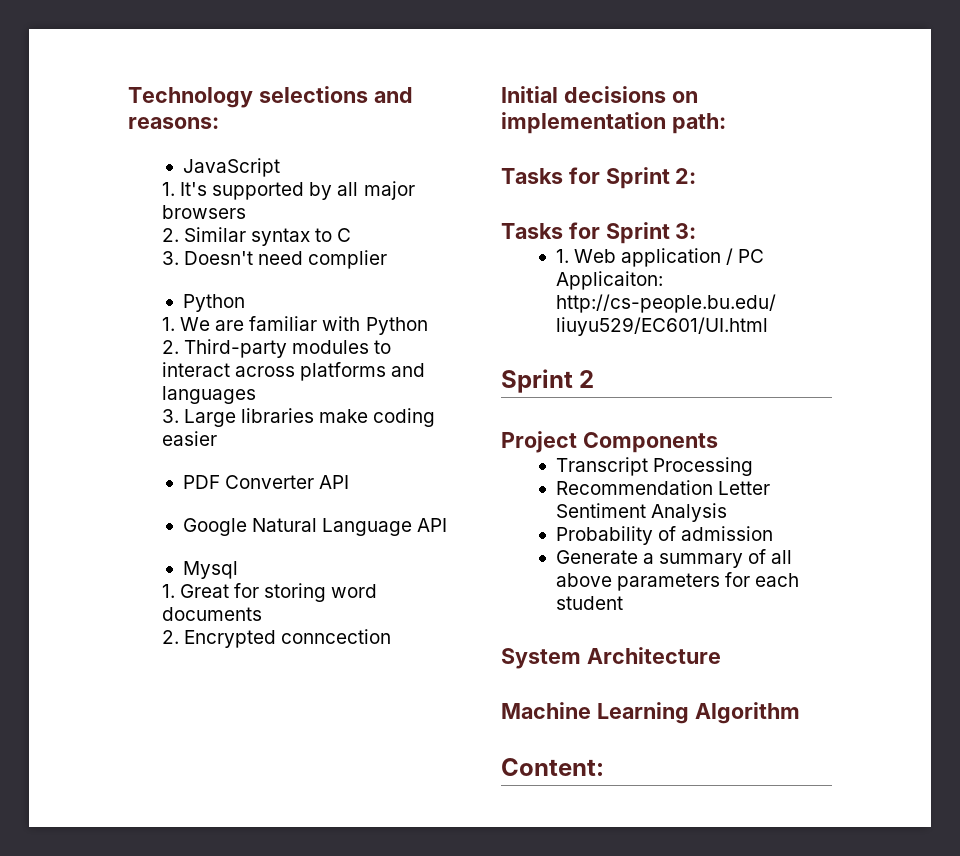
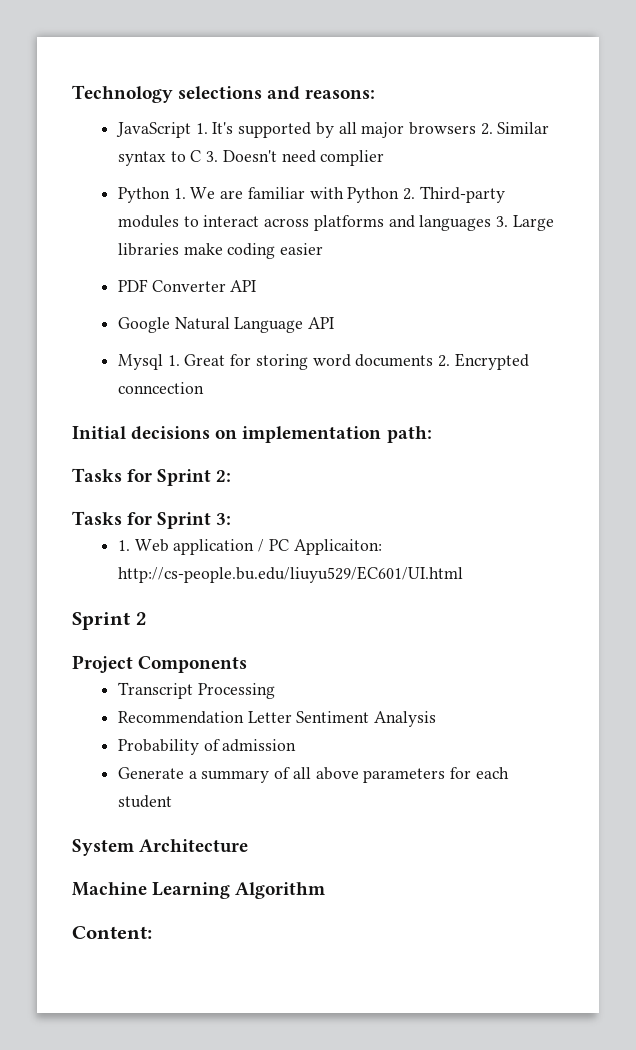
- JavaScript
- 1. It's supported by all major browsers
- 2. Similar syntax to C
- 3. Doesn't need complier
- Python
- 1. We are familiar with Python
- 2. Third-party modules to interact across platforms and languages
- 3. Large libraries make coding easier
+ JavaScript 1. It's supported by all major browsers 2. Similar syntax to C 3. Doesn't need complier
+ Python 1. We are familiar with Python 2. Third-party modules to interact across platforms and languages 3. Large libraries make coding easier
- Mysql
- 1. Great for storing word documents
- 2. Encrypted conncection
+ Mysql 1. Great for storing word documents 2. Encrypted conncection

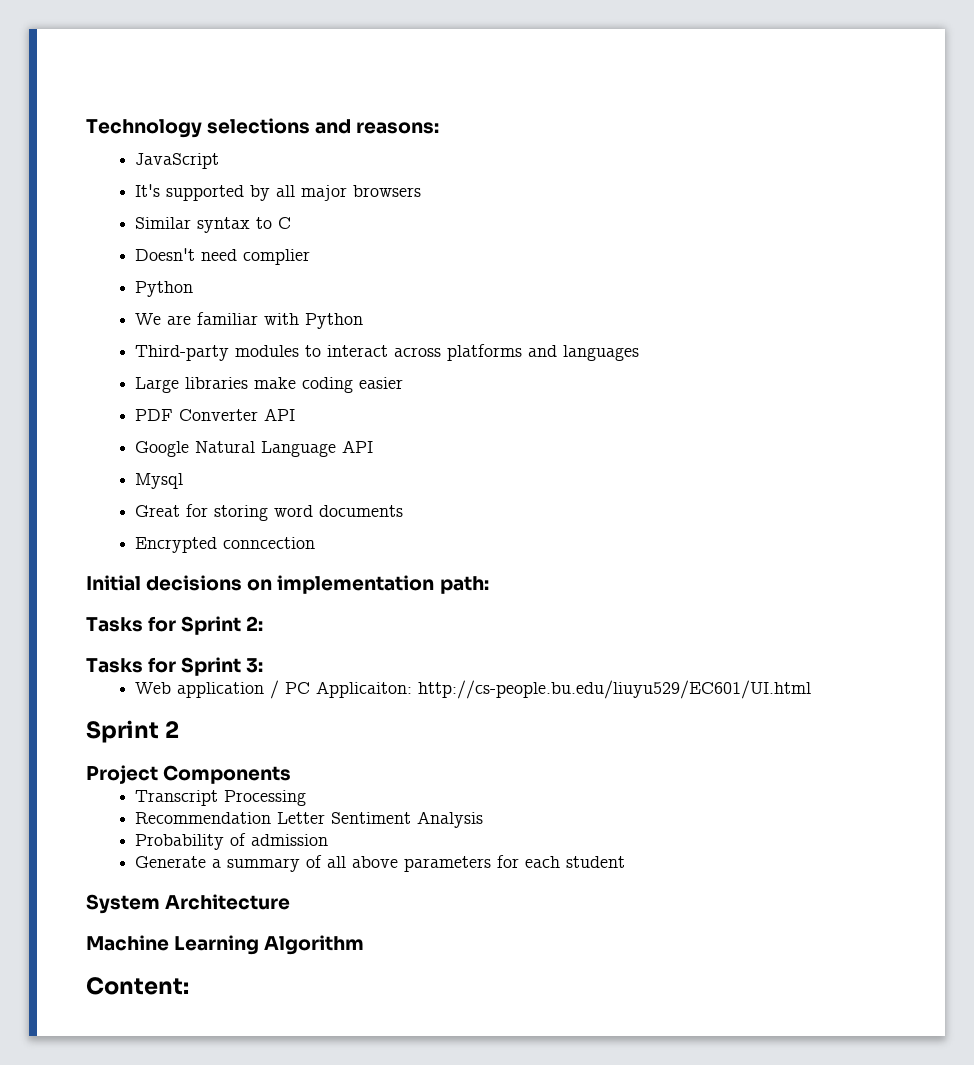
- JavaScript 1. It's supported by all major browsers 2. Similar syntax to C 3. Doesn't need complier
- Python 1. We are familiar with Python 2. Third-party modules to interact across platforms and languages 3. Large libraries make coding easier
+ JavaScript
+ It's supported by all major browsers
+ Similar syntax to C
+ Doesn't need complier
+ Python
+ We are familiar with Python
+ Third-party modules to interact across platforms and languages
+ Large libraries make coding easier
- Mysql 1. Great for storing word documents 2. Encrypted conncection
+ Mysql
+ Great for storing word documents
+ Encrypted conncection
- 1. Web application / PC Applicaiton: http://cs-people.bu.edu/liuyu529/EC601/UI.html
+ Web application / PC Applicaiton: http://cs-people.bu.edu/liuyu529/EC601/UI.html

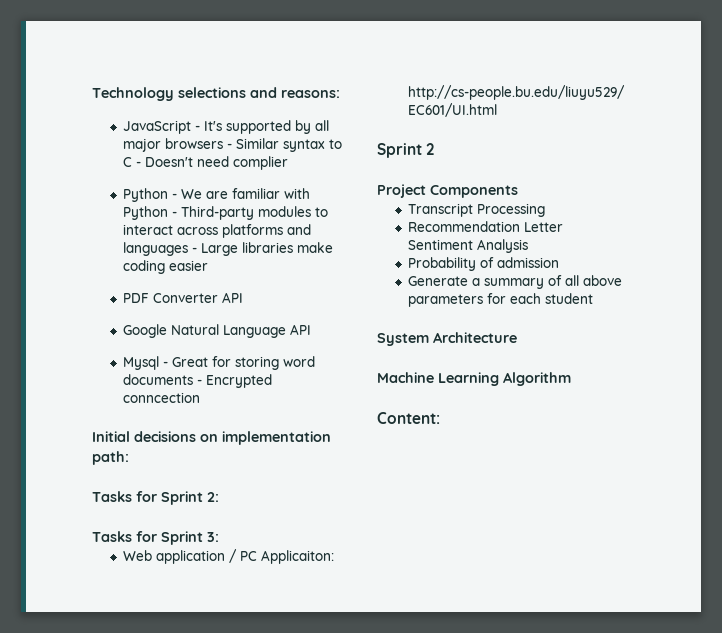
- JavaScript
- It's supported by all major browsers
- Similar syntax to C
- Doesn't need complier
- Python
- We are familiar with Python
- Third-party modules to interact across platforms and languages
- Large libraries make coding easier
+ JavaScript - It's supported by all major browsers - Similar syntax to C - Doesn't need complier
+ Python - We are familiar with Python - Third-party modules to interact across platforms and languages - Large libraries make coding easier
- Mysql
- Great for storing word documents
- Encrypted conncection
+ Mysql - Great for storing word documents - Encrypted conncection

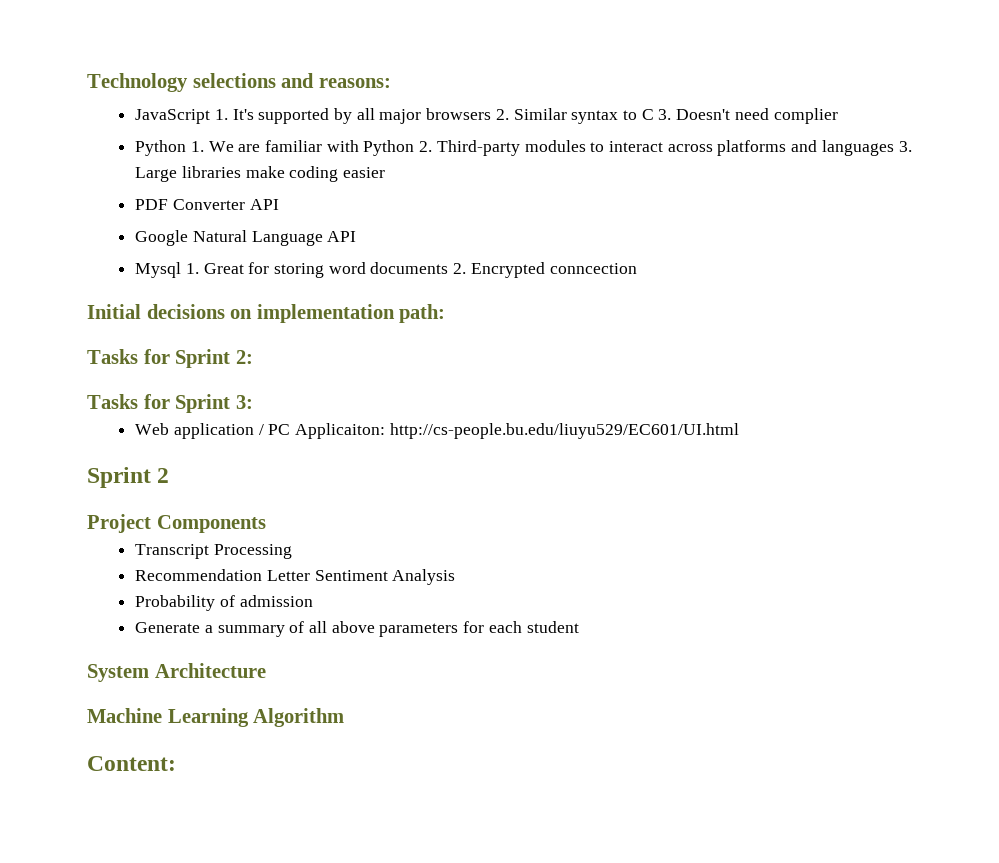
- JavaScript - It's supported by all major browsers - Similar syntax to C - Doesn't need complier
+ JavaScript 1. It's supported by all major browsers 2. Similar syntax to C 3. Doesn't need complier
- Python - We are familiar with Python - Third-party modules to interact across platforms and languages - Large libraries make coding easier
+ Python 1. We are familiar with Python 2. Third-party modules to interact across platforms and languages 3. Large libraries make coding easier
- Mysql - Great for storing word documents - Encrypted conncection
+ Mysql 1. Great for storing word documents 2. Encrypted conncection

